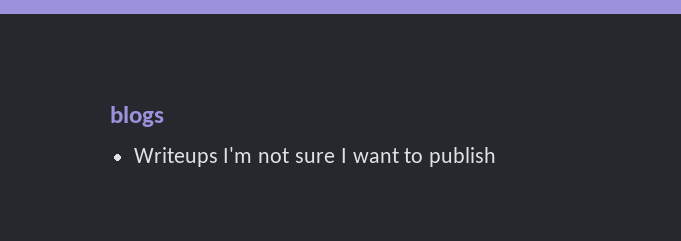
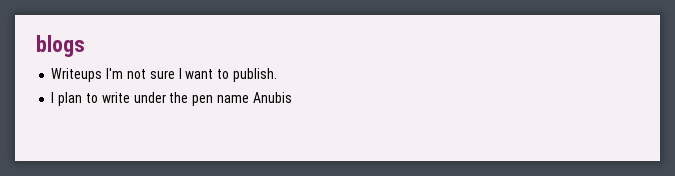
- Writeups I'm not sure I want to publish
+ Writeups I'm not sure I want to publish.
+ I plan to write under the pen name Anubis

